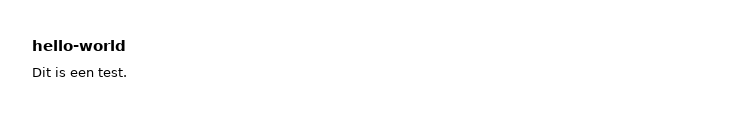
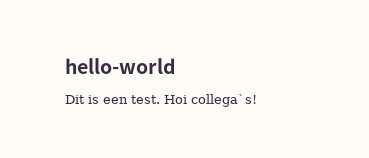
+ Hoi collega`s!

